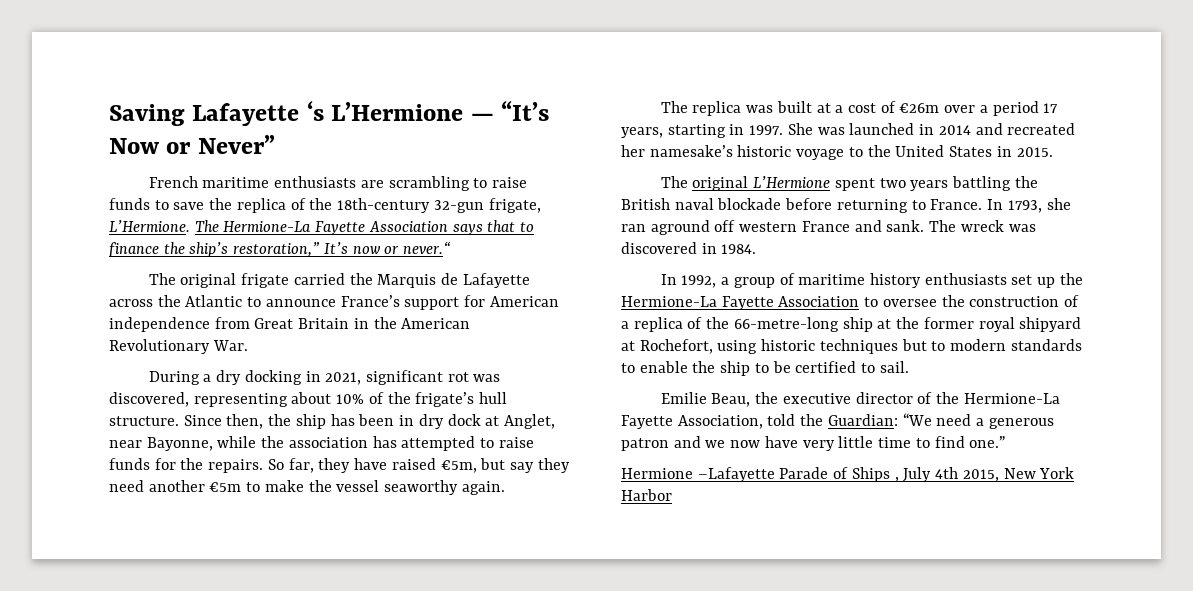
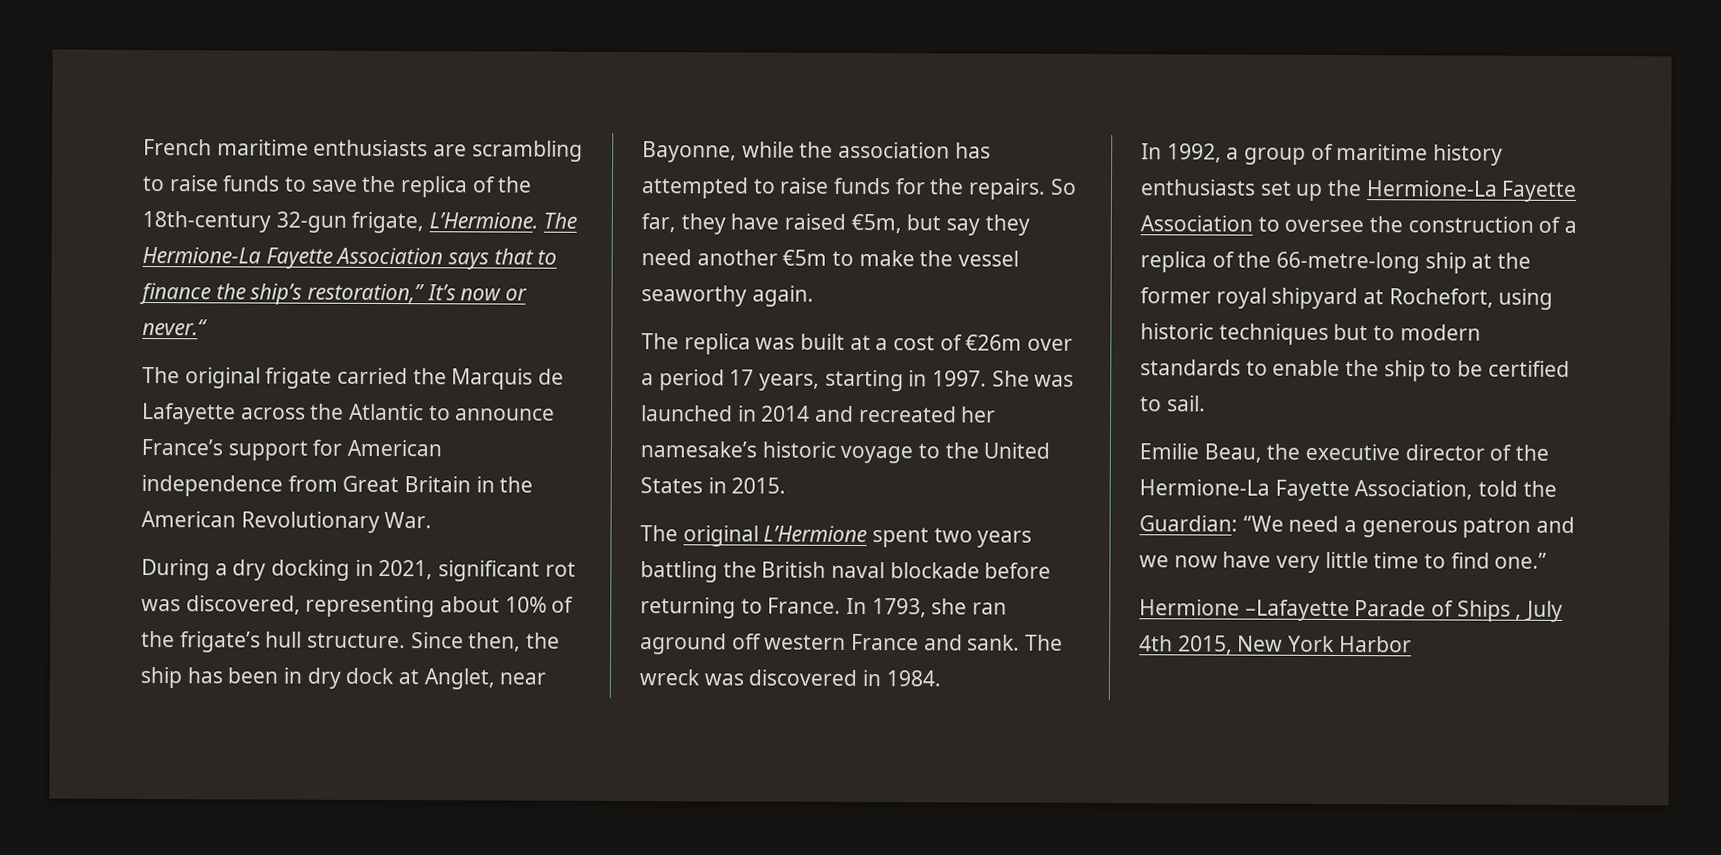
- Saving Lafayette ‘s L’Hermione — “It’s Now or Never”

